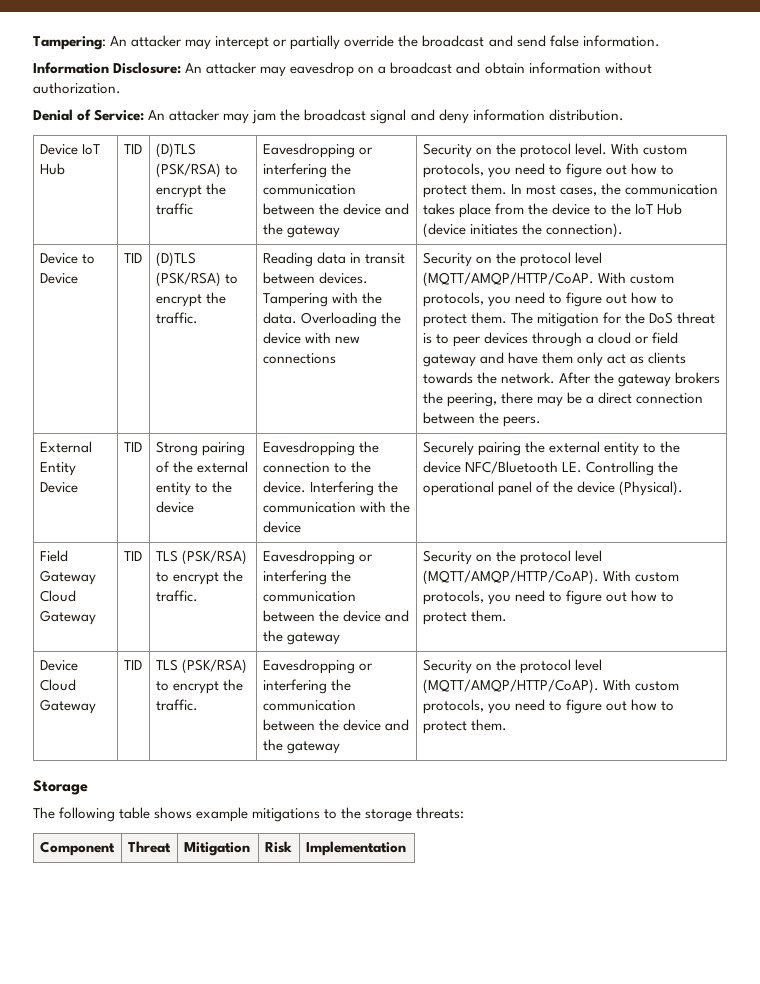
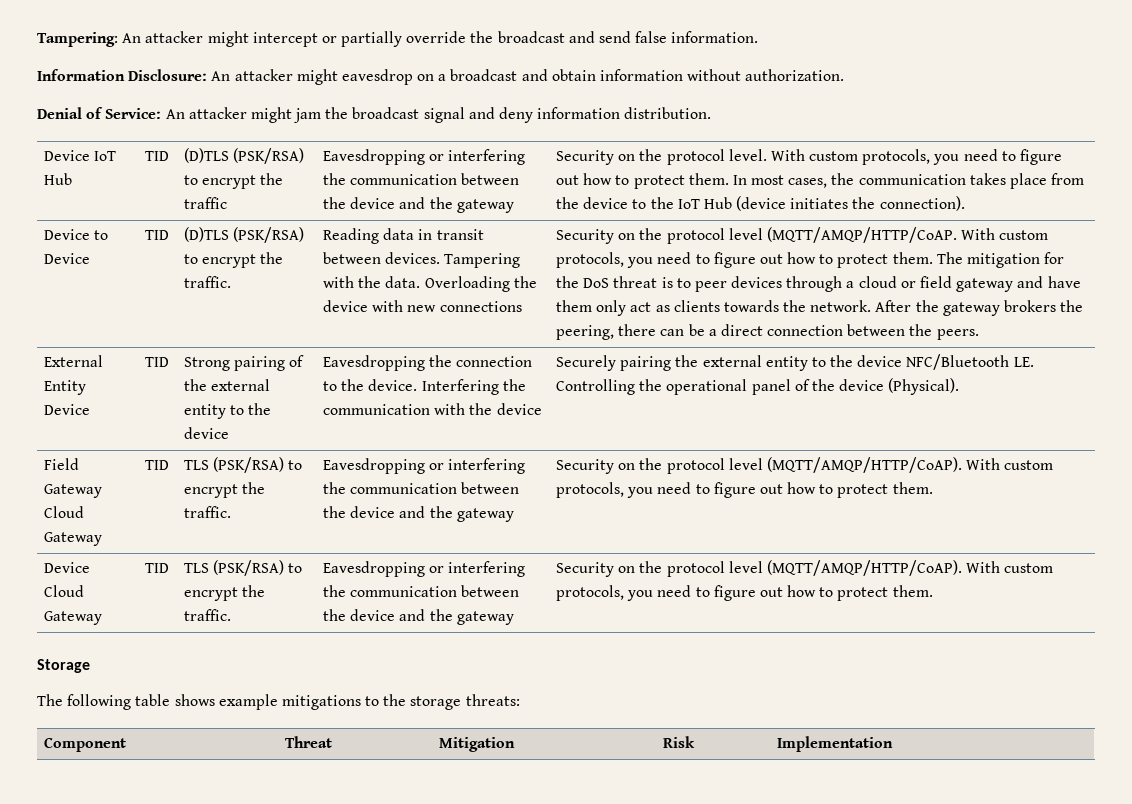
- Tampering: An attacker may intercept or partially override the broadcast and send false information.
+ Tampering: An attacker might intercept or partially override the broadcast and send false information.
- Information Disclosure: An attacker may eavesdrop on a broadcast and obtain information without authorization.
+ Information Disclosure: An attacker might eavesdrop on a broadcast and obtain information without authorization.
- Denial of Service: An attacker may jam the broadcast signal and deny information distribution.
+ Denial of Service: An attacker might jam the broadcast signal and deny information distribution.
- After the gateway brokers the peering, there may be a direct connection between the peers.
+ After the gateway brokers the peering, there can be a direct connection between the peers.

